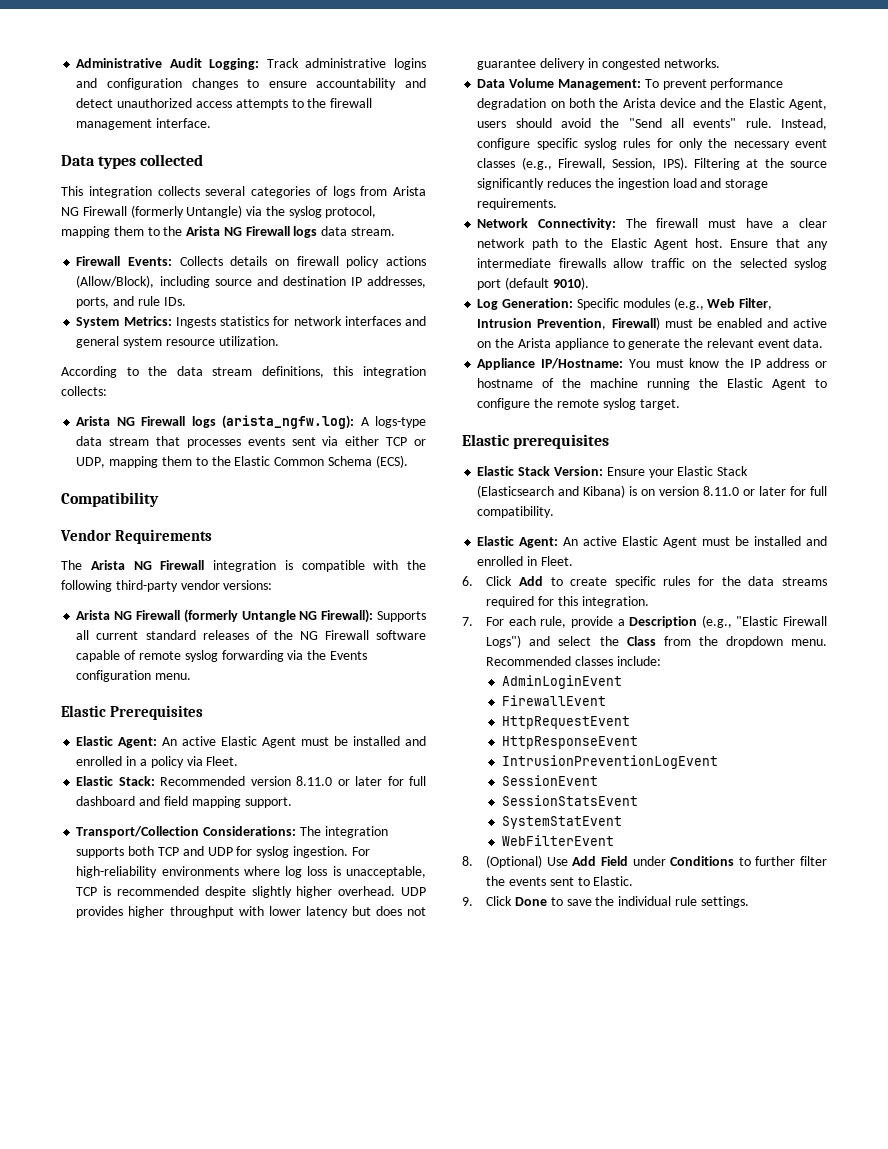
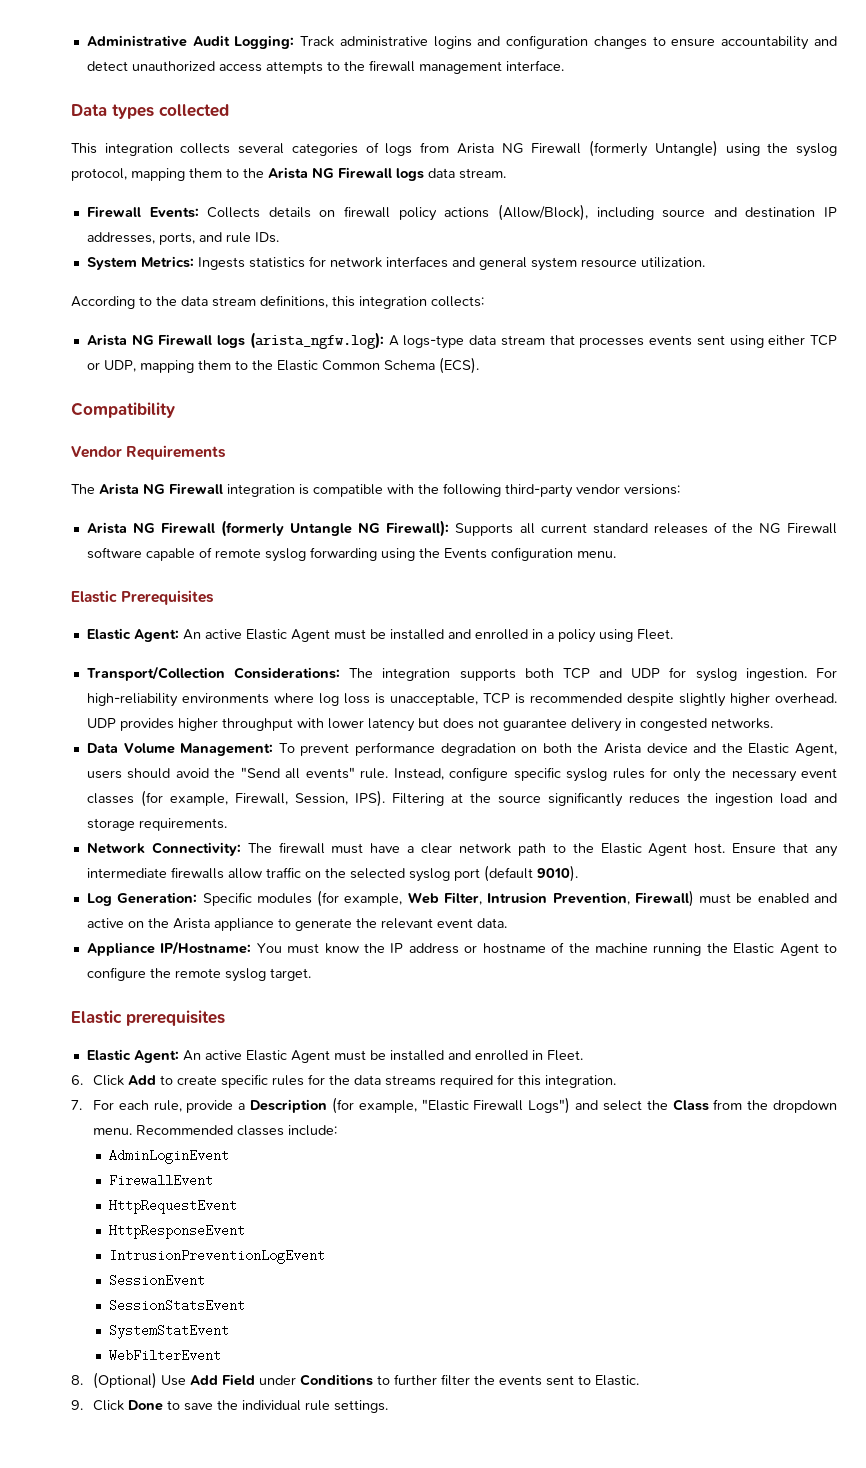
- This integration collects several categories of logs from Arista NG Firewall (formerly Untangle) via the syslog protocol, mapping them to the Arista NG Firewall logs data stream.
+ This integration collects several categories of logs from Arista NG Firewall (formerly Untangle) using the syslog protocol, mapping them to the Arista NG Firewall logs data stream.
- Arista NG Firewall logs (arista_ngfw.log): A logs-type data stream that processes events sent via either TCP or UDP, mapping them to the Elastic Common Schema (ECS).
+ Arista NG Firewall logs (arista_ngfw.log): A logs-type data stream that processes events sent using either TCP or UDP, mapping them to the Elastic Common Schema (ECS).
- Arista NG Firewall (formerly Untangle NG Firewall): Supports all current standard releases of the NG Firewall software capable of remote syslog forwarding via the Events configuration menu.
+ Arista NG Firewall (formerly Untangle NG Firewall): Supports all current standard releases of the NG Firewall software capable of remote syslog forwarding using the Events configuration menu.
- Elastic Agent: An active Elastic Agent must be installed and enrolled in a policy via Fleet.
- Elastic Stack: Recommended version 8.11.0 or later for full dashboard and field mapping support.
+ Elastic Agent: An active Elastic Agent must be installed and enrolled in a policy using Fleet.
- Instead, configure specific syslog rules for only the necessary event classes (e.g., Firewall, Session, IPS).
+ Instead, configure specific syslog rules for only the necessary event classes (for example, Firewall, Session, IPS).
- Log Generation: Specific modules (e.g., Web Filter, Intrusion Prevention, Firewall) must be enabled and active on the Arista appliance to generate the relevant event data.
+ Log Generation: Specific modules (for example, Web Filter, Intrusion Prevention, Firewall) must be enabled and active on the Arista appliance to generate the relevant event data.
- Elastic Stack Version: Ensure your Elastic Stack (Elasticsearch and Kibana) is on version 8.11.0 or later for full compatibility.
- 7. For each rule, provide a Description (e.g., "Elastic Firewall Logs") and select the Class from the dropdown menu.
+ 7. For each rule, provide a Description (for example, "Elastic Firewall Logs") and select the Class from the dropdown menu.

